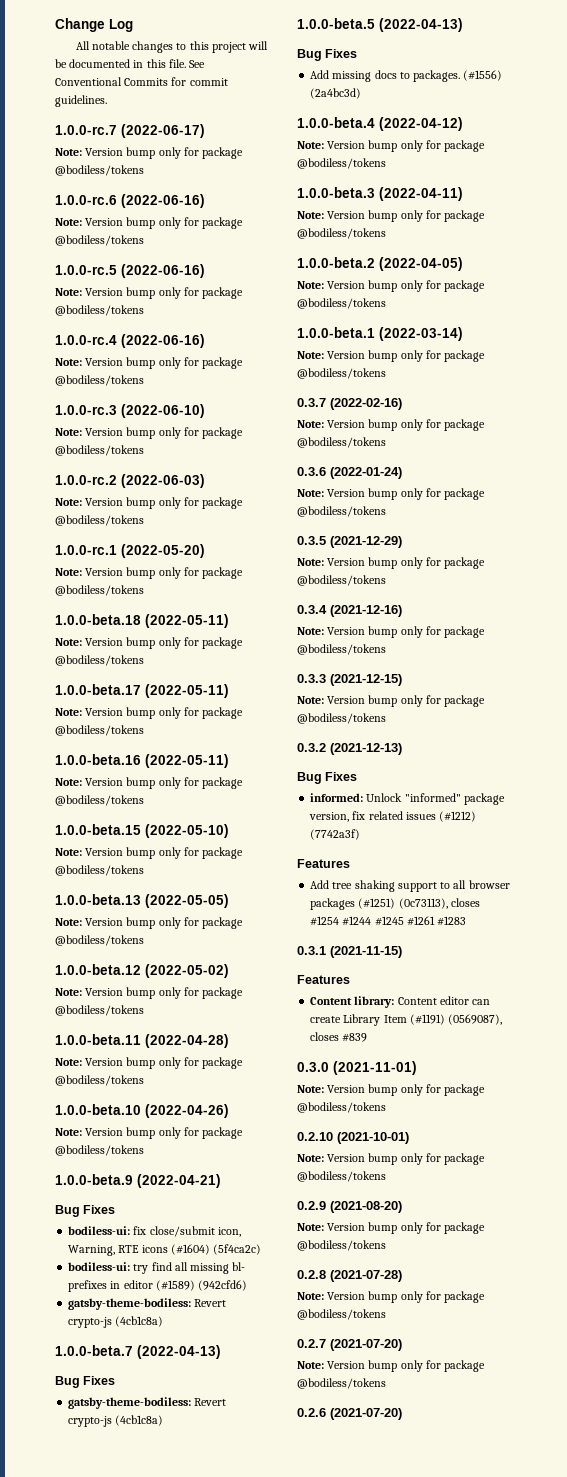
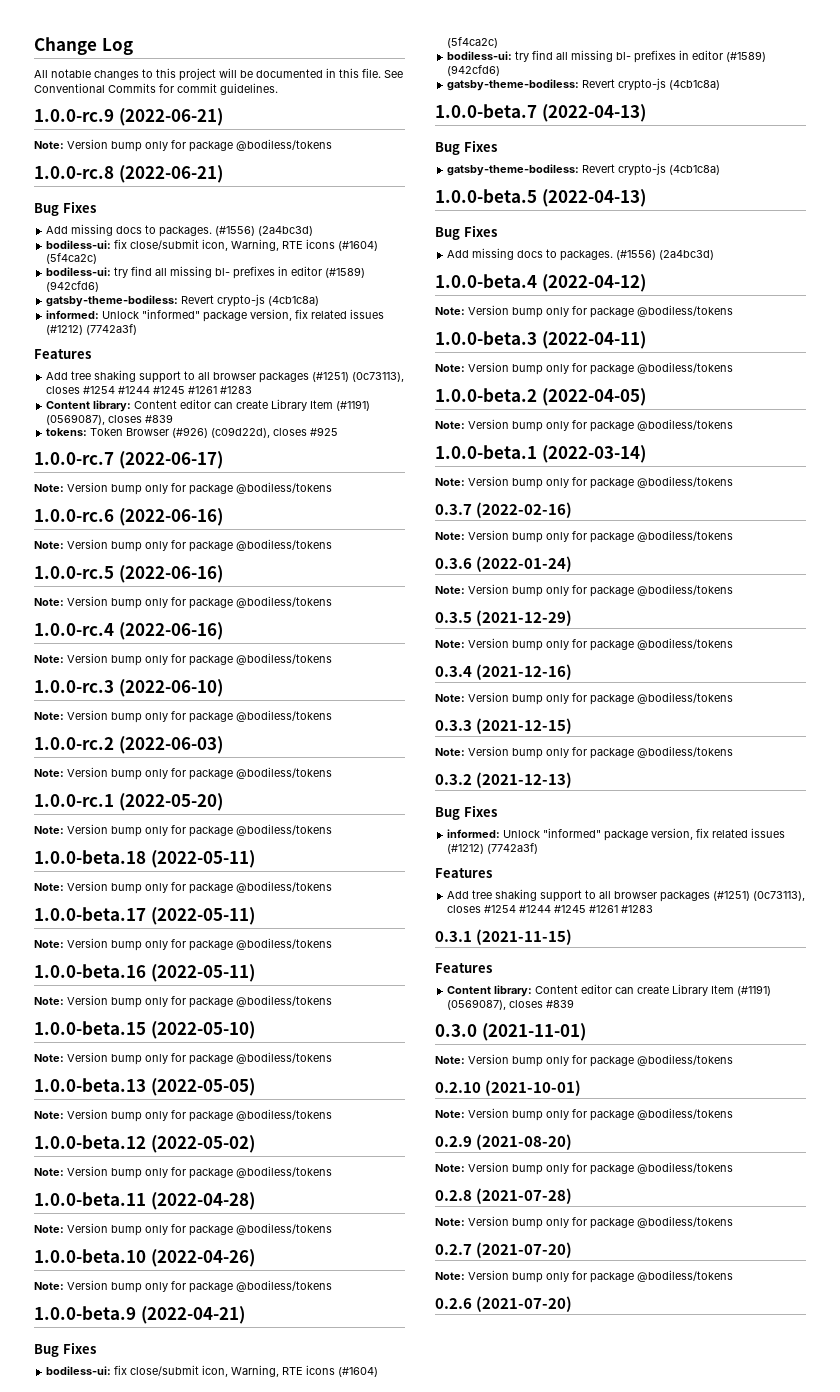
+ 1.0.0-rc.9 (2022-06-21)
+ Note: Version bump only for package @bodiless/tokens
+ 1.0.0-rc.8 (2022-06-21)
+ Bug Fixes
+ Add missing docs to packages. (#1556) (2a4bc3d)
+ bodiless-ui: fix close/submit icon, Warning, RTE icons (#1604) (5f4ca2c)
+ bodiless-ui: try find all missing bl- prefixes in editor (#1589) (942cfd6)
+ gatsby-theme-bodiless: Revert crypto-js (4cb1c8a)
+ informed: Unlock "informed" package version, fix related issues (#1212) (7742a3f)
+ Features
+ Add tree shaking support to all browser packages (#1251) (0c73113), closes #1254 #1244 #1245 #1261 #1283
+ Content library: Content editor can create Library Item (#1191) (0569087), closes #839
+ tokens: Token Browser (#926) (c09d22d), closes #925

